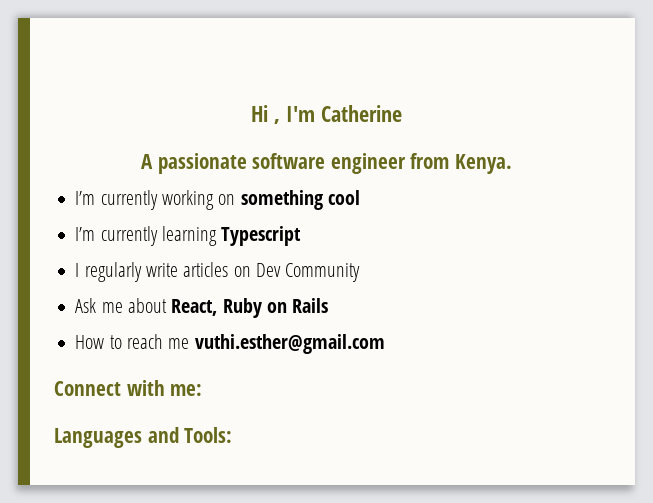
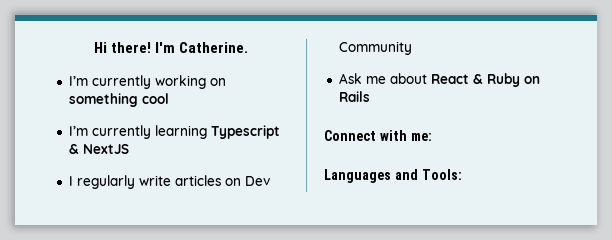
- Hi , I'm Catherine
- A passionate software engineer from Kenya.
+ Hi there! I'm Catherine.
- I’m currently learning Typescript
+ I’m currently learning Typescript & NextJS
- Ask me about React, Ruby on Rails
+ Ask me about React & Ruby on Rails
- How to reach me vuthi.esther@gmail.com

